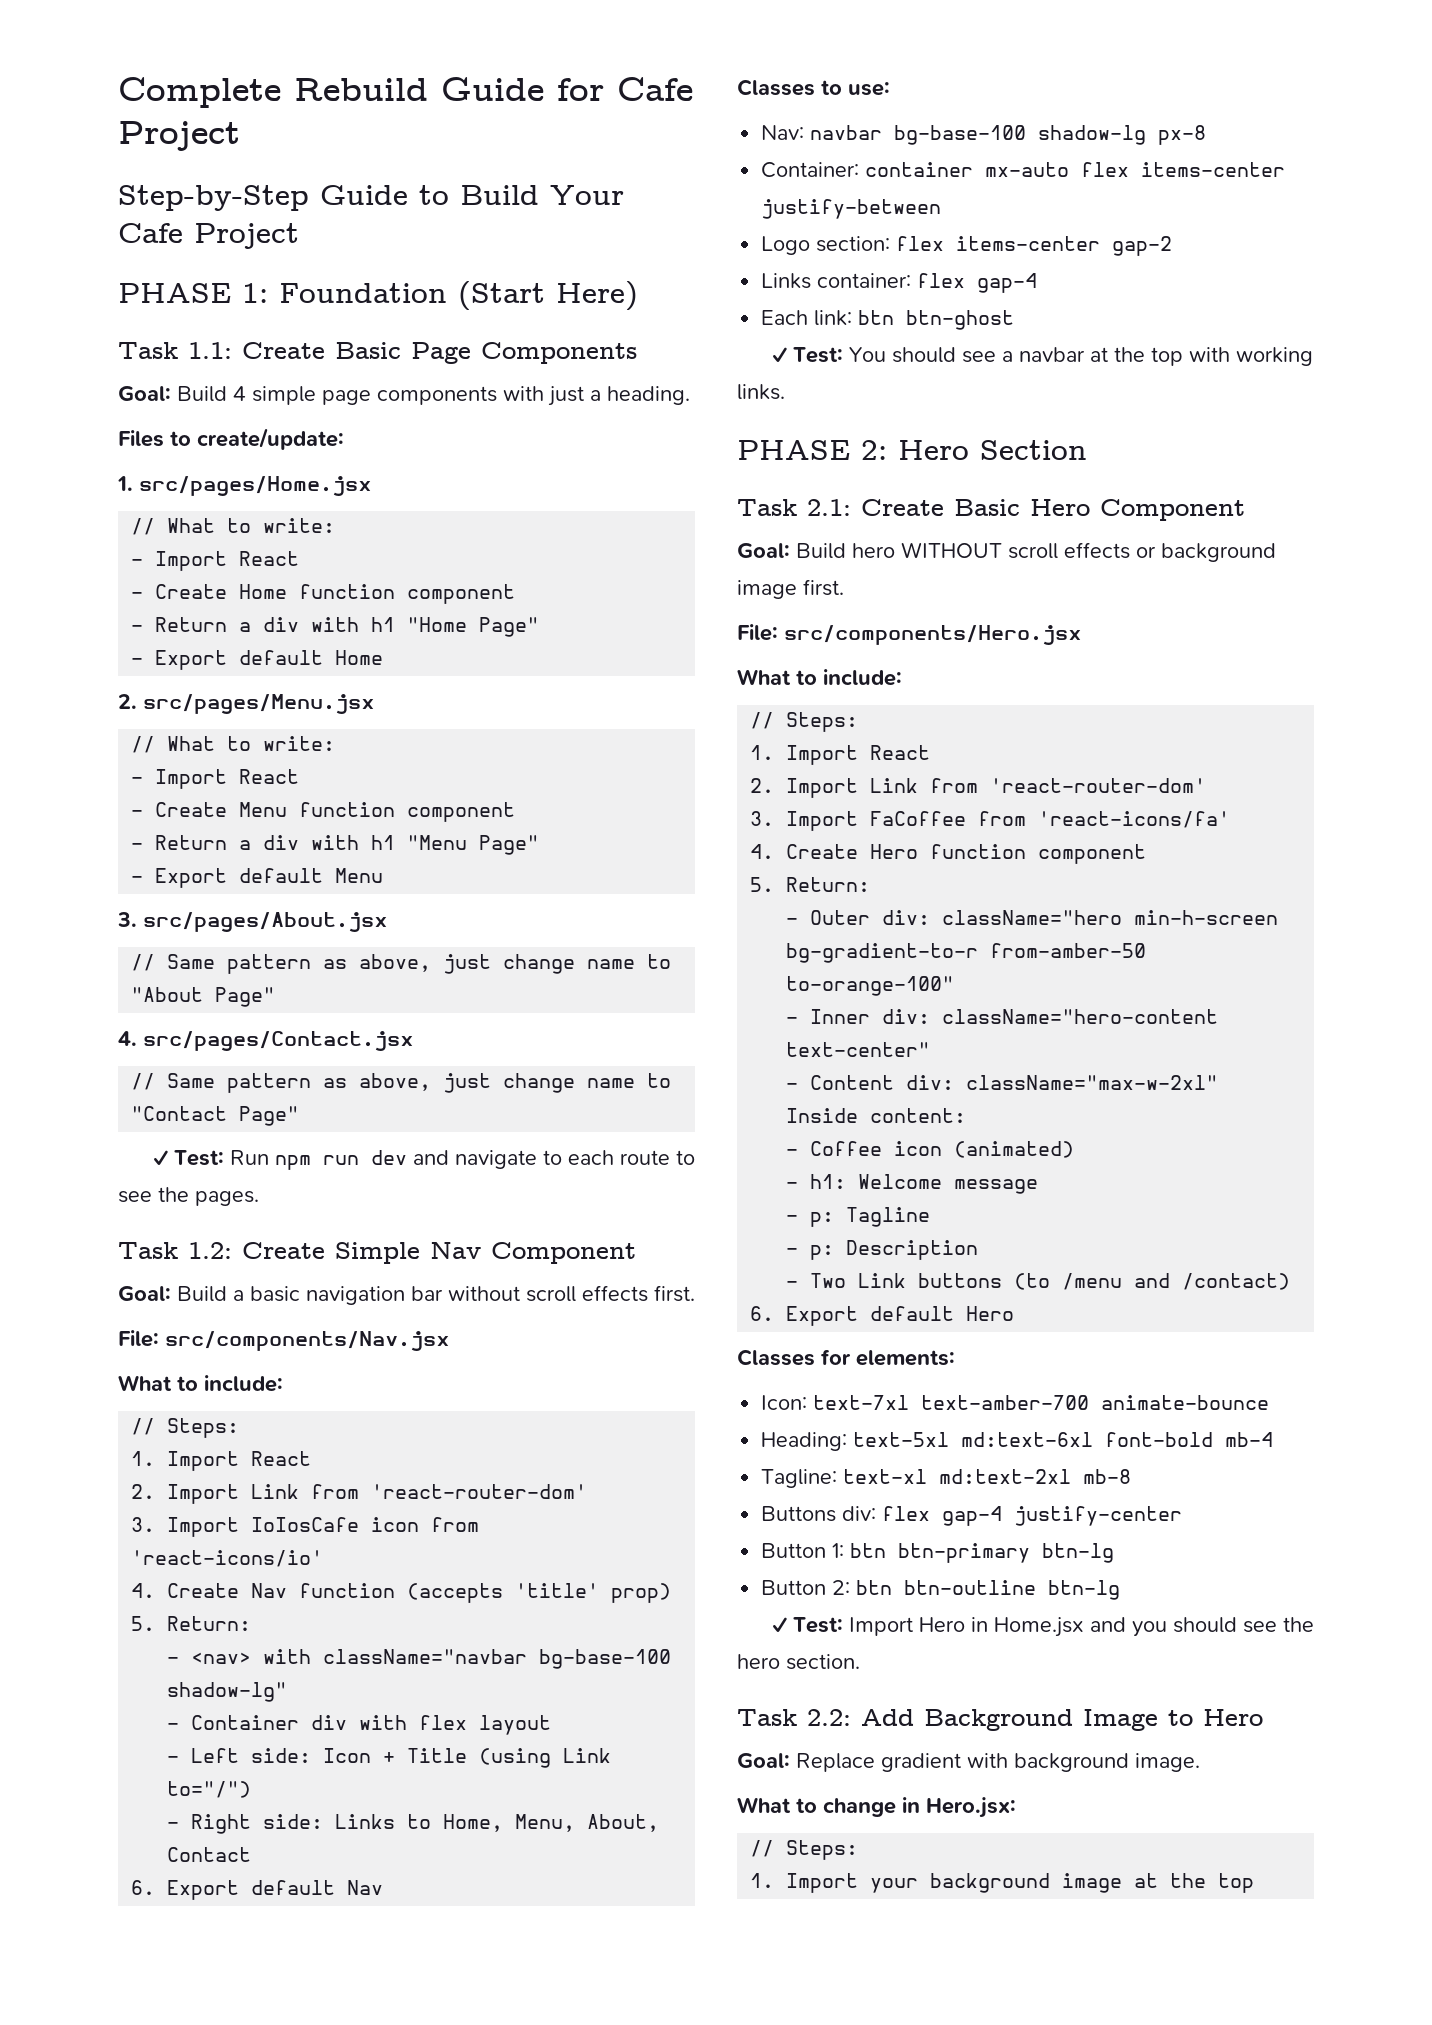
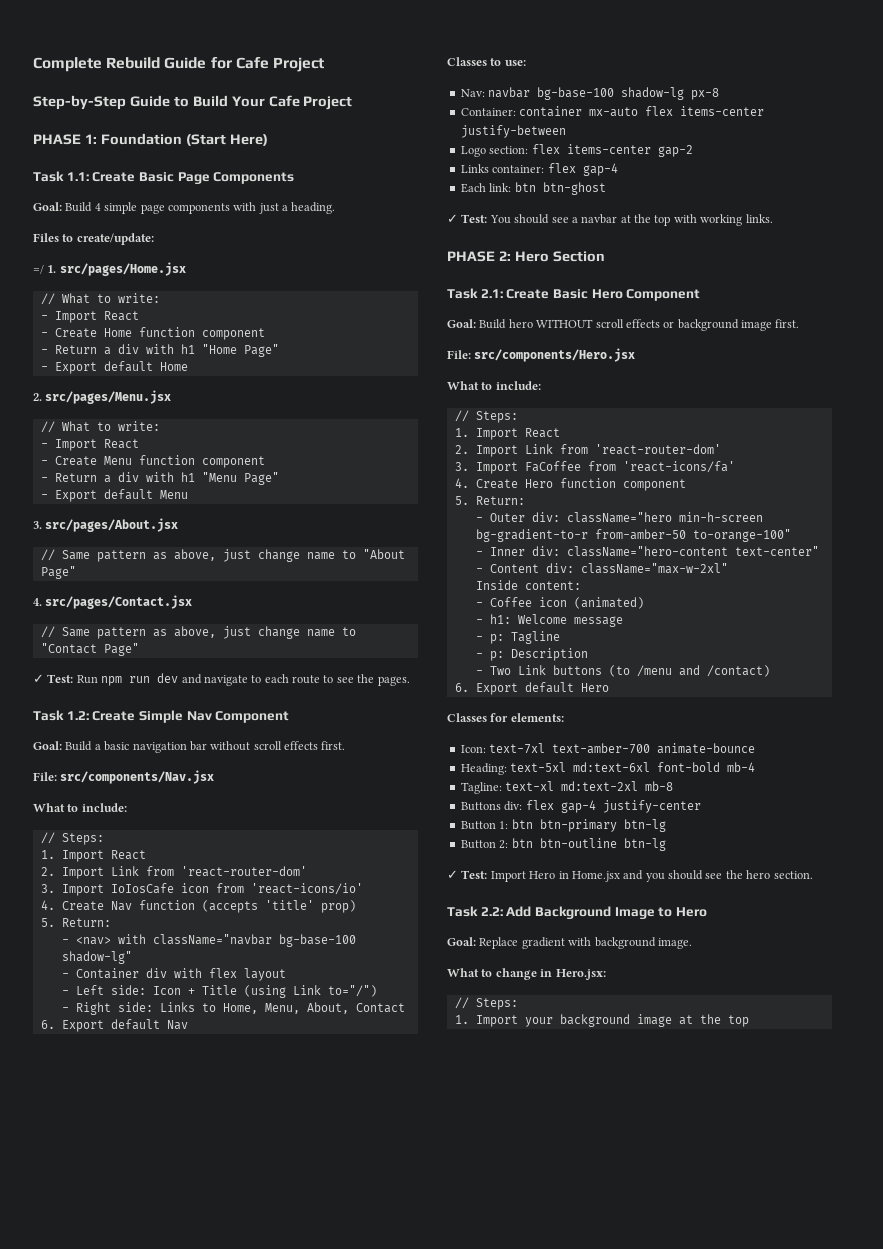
- 1. src/pages/Home.jsx
+ =/ 1. src/pages/Home.jsx

